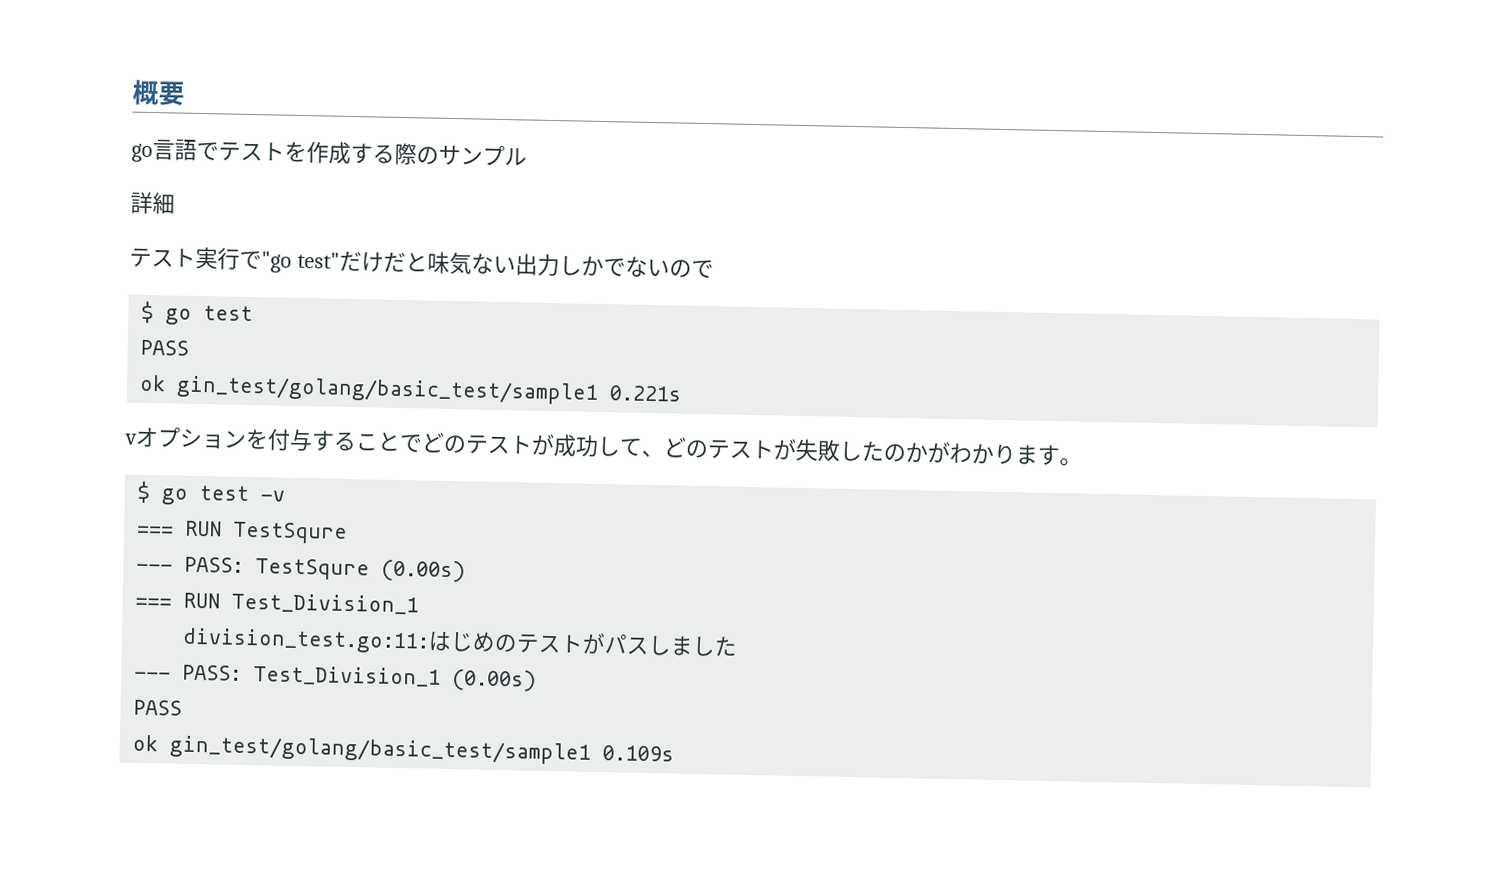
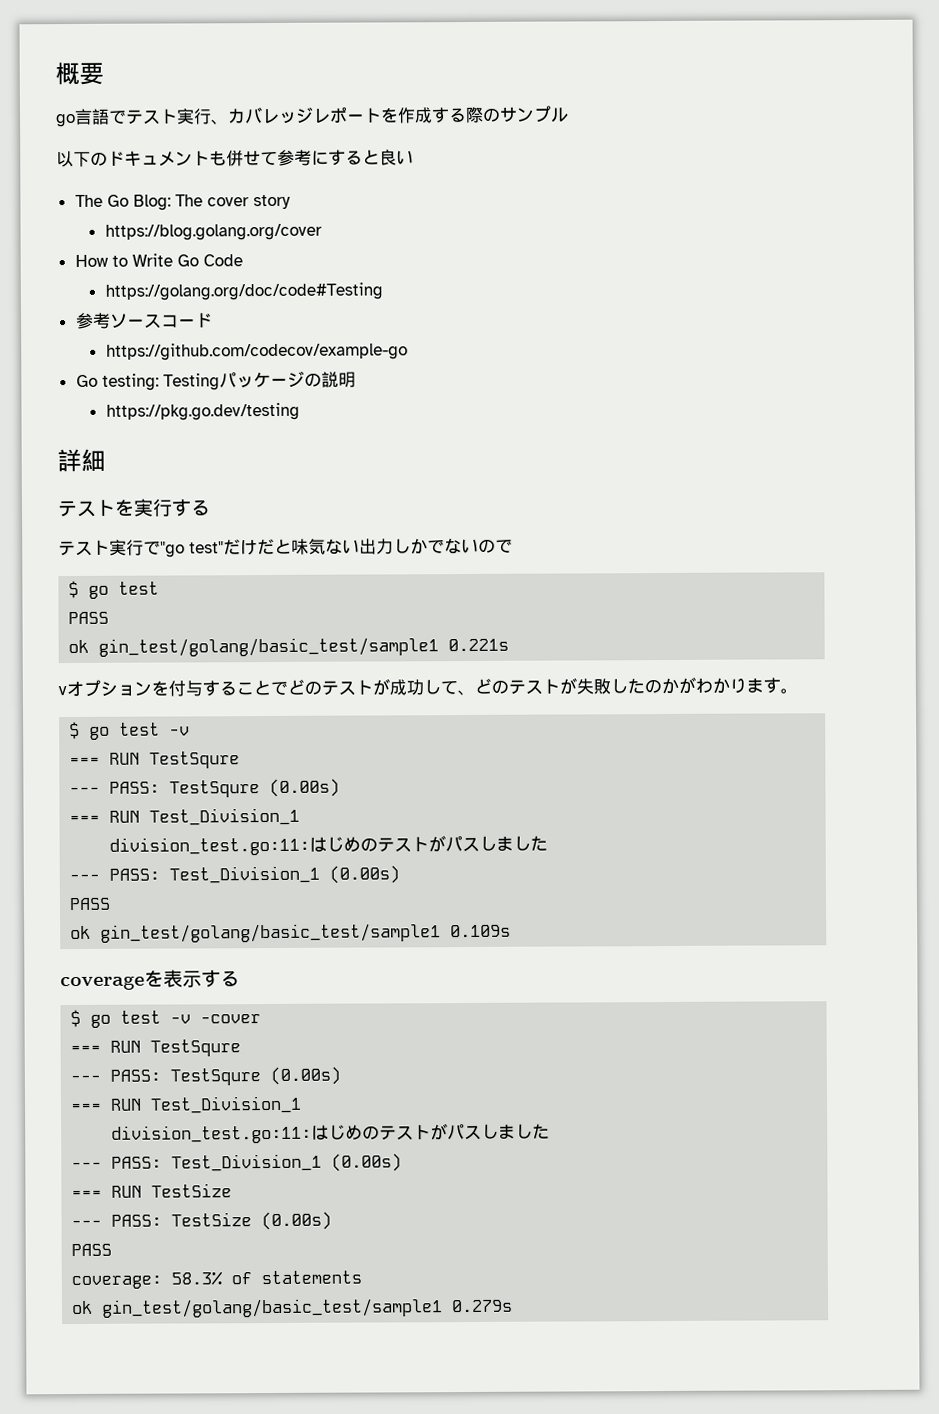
- go言語でテストを作成する際のサンプル
+ go言語でテスト実行、カバレッジレポートを作成する際のサンプル
+ 以下のドキュメントも併せて参考にすると良い
+ The Go Blog: The cover story
+ https://blog.golang.org/cover
+ How to Write Go Code
+ https://golang.org/doc/code#Testing
+ 参考ソースコード
+ https://github.com/codecov/example-go
+ Go testing: Testingパッケージの説明
+ https://pkg.go.dev/testing
  詳細
+ テストを実行する
+ coverageを表示する
+ $ go test -v -cover
+ === RUN TestSqure
+ --- PASS: TestSqure (0.00s)
+ === RUN Test_Division_1
+ division_test.go:11:はじめのテストがパスしました
+ --- PASS: Test_Division_1 (0.00s)
+ === RUN TestSize
+ --- PASS: TestSize (0.00s)
+ PASS
+ coverage: 58.3% of statements
+ ok gin_test/golang/basic_test/sample1 0.279s

